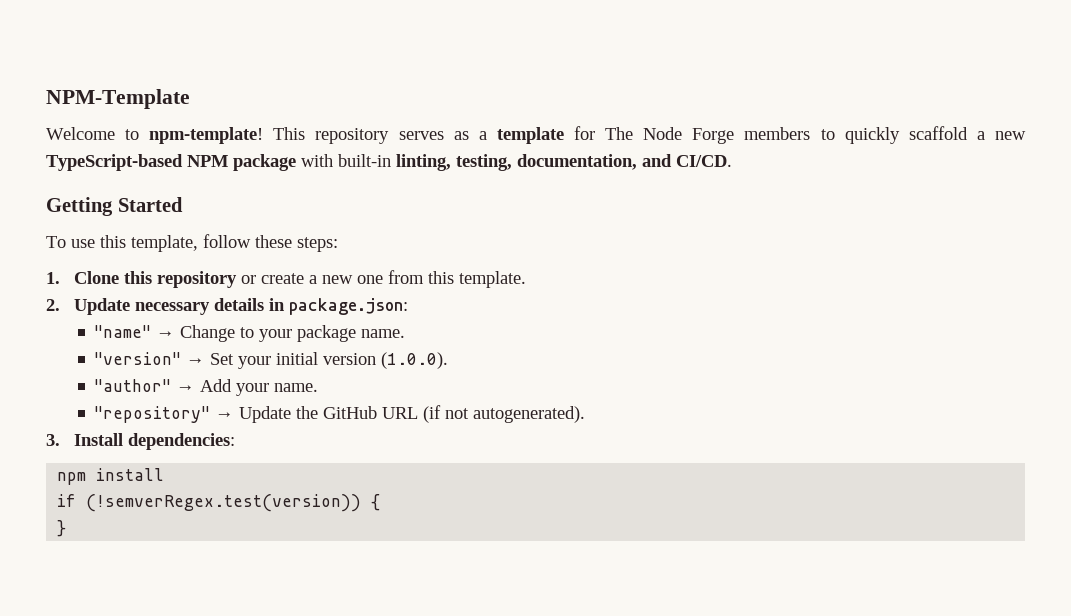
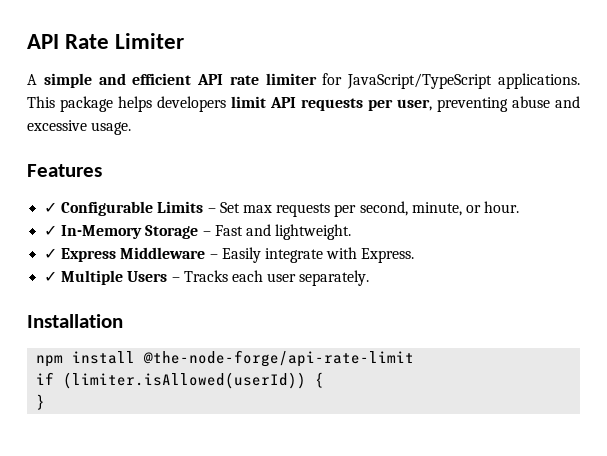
- NPM-Template
- Welcome to npm-template! This repository serves as a template for The Node Forge members to quickly scaffold a new TypeScript-based NPM package with built-in linting, testing, documentation, and CI/CD.
- Getting Started
- To use this template, follow these steps:
- 1. Clone this repository or create a new one from this template.
- 2. Update necessary details in package.json:
- "name" → Change to your package name.
- "version" → Set your initial version (1.0.0).
- "author" → Add your name.
- "repository" → Update the GitHub URL (if not autogenerated).
- 3. Install dependencies:
+ API Rate Limiter
+ A simple and efficient API rate limiter for JavaScript/TypeScript applications. This package helps developers limit API requests per user, preventing abuse and excessive usage.
+ Features
+ ✓ Configurable Limits – Set max requests per second, minute, or hour.
+ ✓ In-Memory Storage – Fast and lightweight.
+ ✓ Express Middleware – Easily integrate with Express.
+ ✓ Multiple Users – Tracks each user separately.
+ Installation
- npm install
+ npm install @the-node-forge/api-rate-limit
- if (!semverRegex.test(version)) {
+ if (limiter.isAllowed(userId)) {

